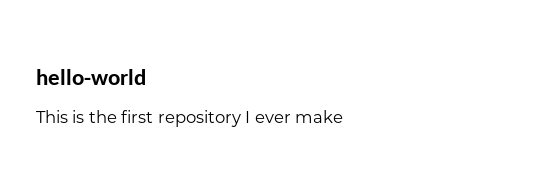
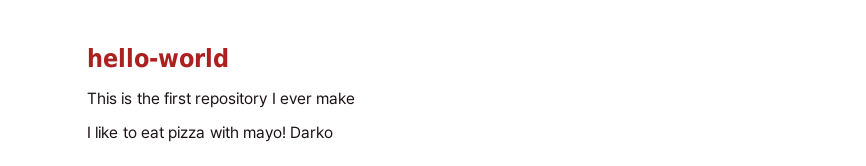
+ I like to eat pizza with mayo! Darko

